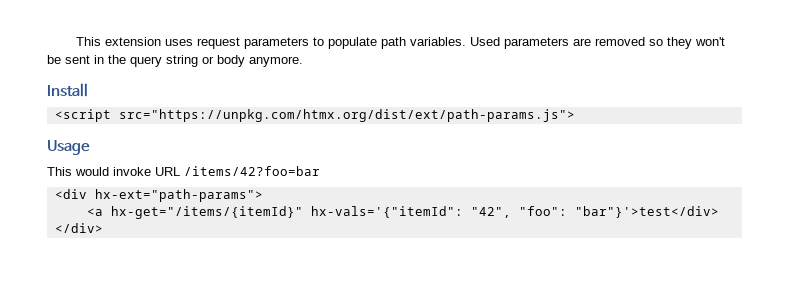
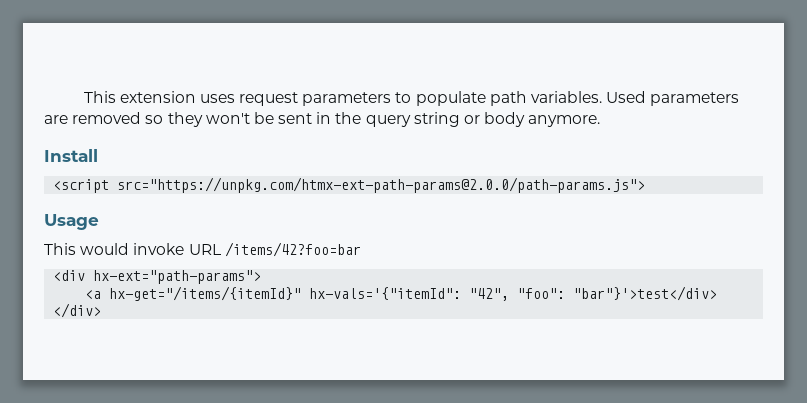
- <script src="https://unpkg.com/htmx.org/dist/ext/path-params.js">
+ <script src="https://unpkg.com/htmx-ext-path-params@2.0.0/path-params.js">

